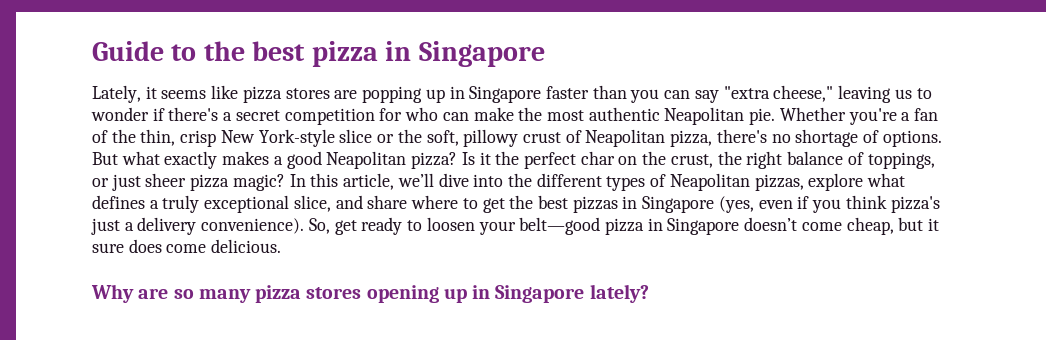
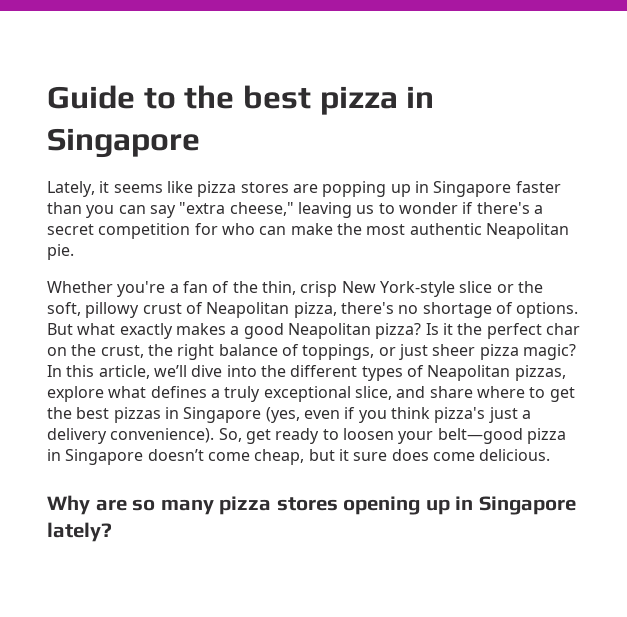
- Lately, it seems like pizza stores are popping up in Singapore faster than you can say "extra cheese," leaving us to wonder if there's a secret competition for who can make the most authentic Neapolitan pie. Whether you're a fan of the thin, crisp New York-style slice or the soft, pillowy crust of Neapolitan pizza, there's no shortage of options.
+ Lately, it seems like pizza stores are popping up in Singapore faster than you can say "extra cheese," leaving us to wonder if there's a secret competition for who can make the most authentic Neapolitan pie.
+ Whether you're a fan of the thin, crisp New York-style slice or the soft, pillowy crust of Neapolitan pizza, there's no shortage of options.

